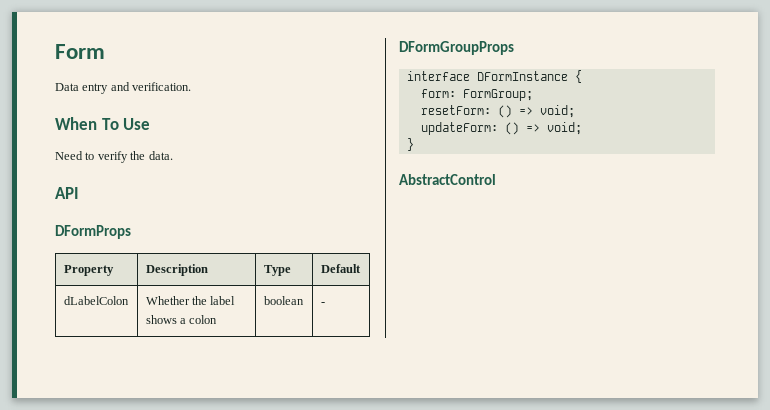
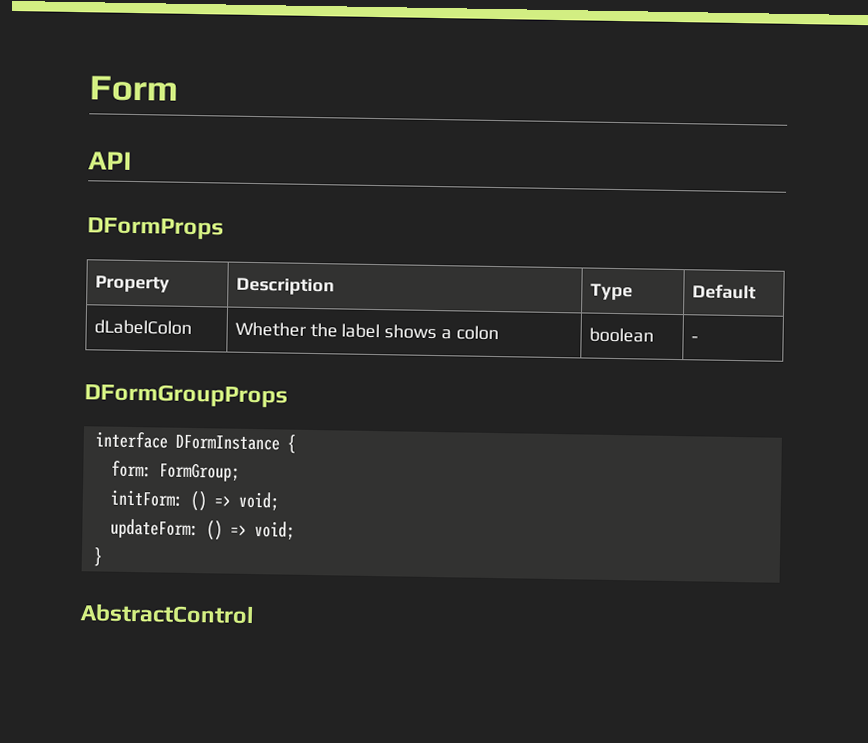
- Data entry and verification.
- When To Use
- Need to verify the data.
- resetForm: () => void;
+ initForm: () => void;

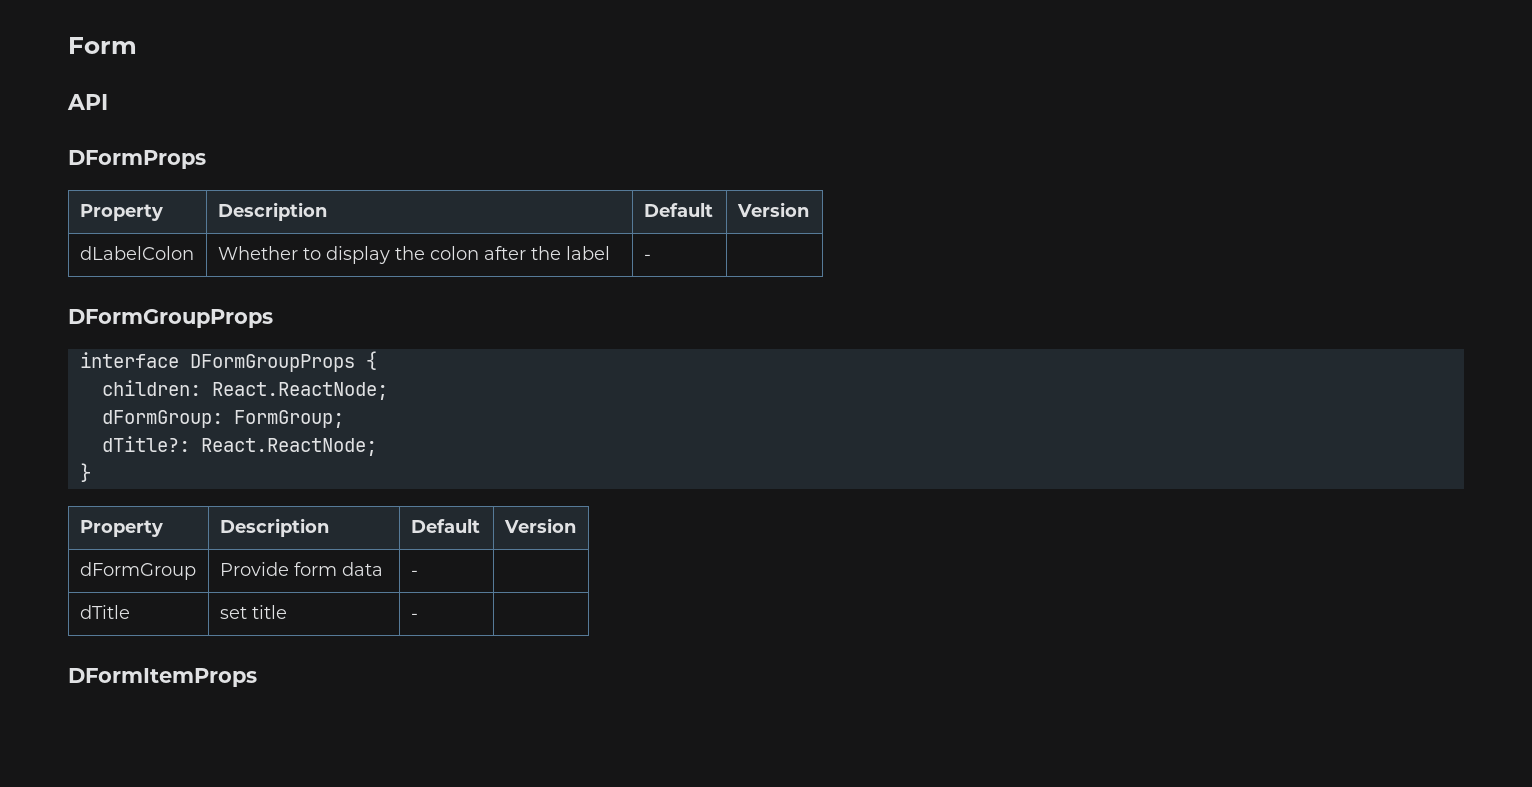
  DFormProps
- Property | Description | Type | Default
+ Property | Description | Default | Version
- dLabelColon | Whether the label shows a colon | boolean | -
+ dLabelColon | Whether to display the colon after the label | - |
- interface DFormInstance {
+ interface DFormGroupProps {
- form: FormGroup;
- initForm: () => void;
- updateForm: () => void;
+ children: React.ReactNode;
+ dFormGroup: FormGroup;
+ dTitle?: React.ReactNode;
  }
- AbstractControl
+ Property | Description | Default | Version
+ dFormGroup | Provide form data | - |
+ dTitle | set title | - |
+ DFormItemProps

